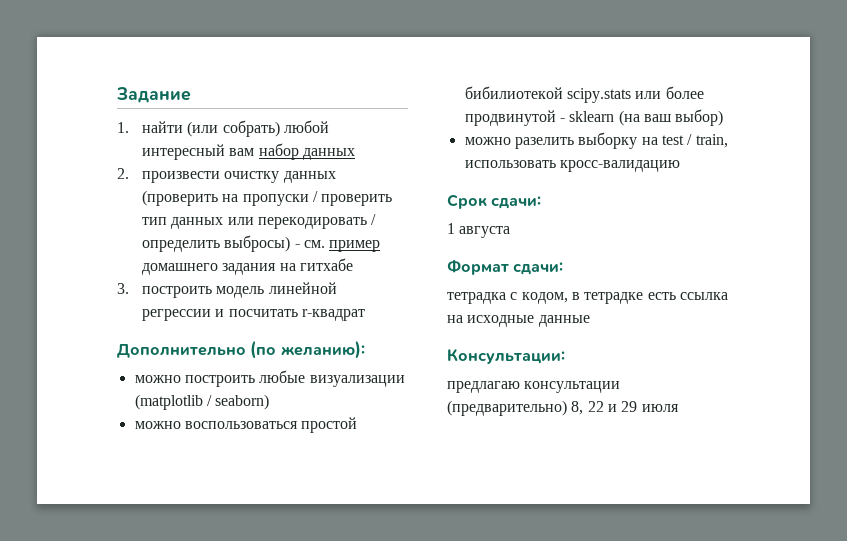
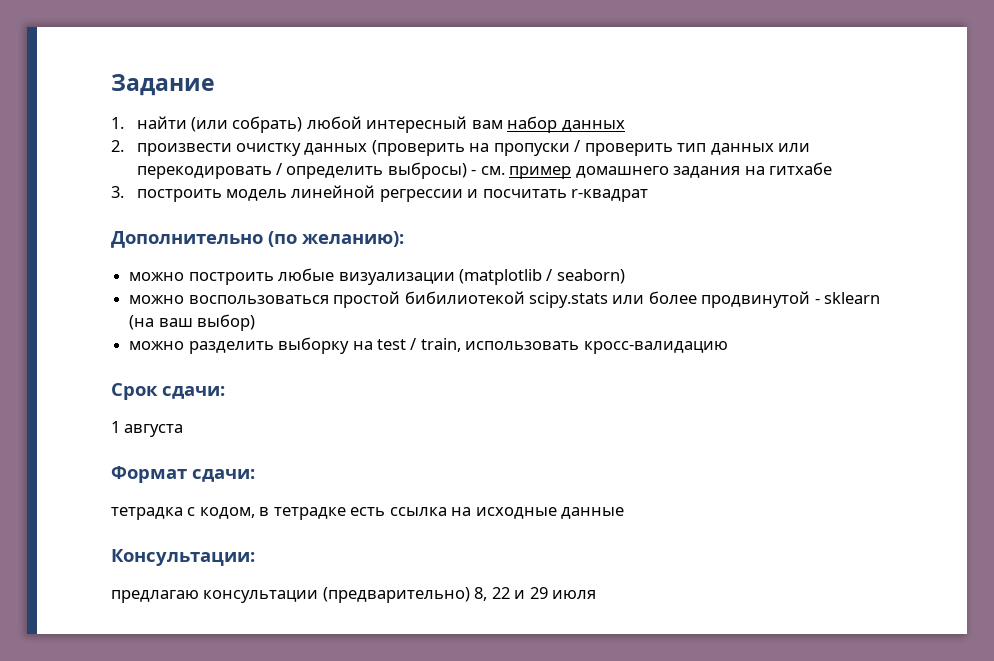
- можно разелить выборку на test / train, использовать кросс-валидацию
+ можно разделить выборку на test / train, использовать кросс-валидацию

